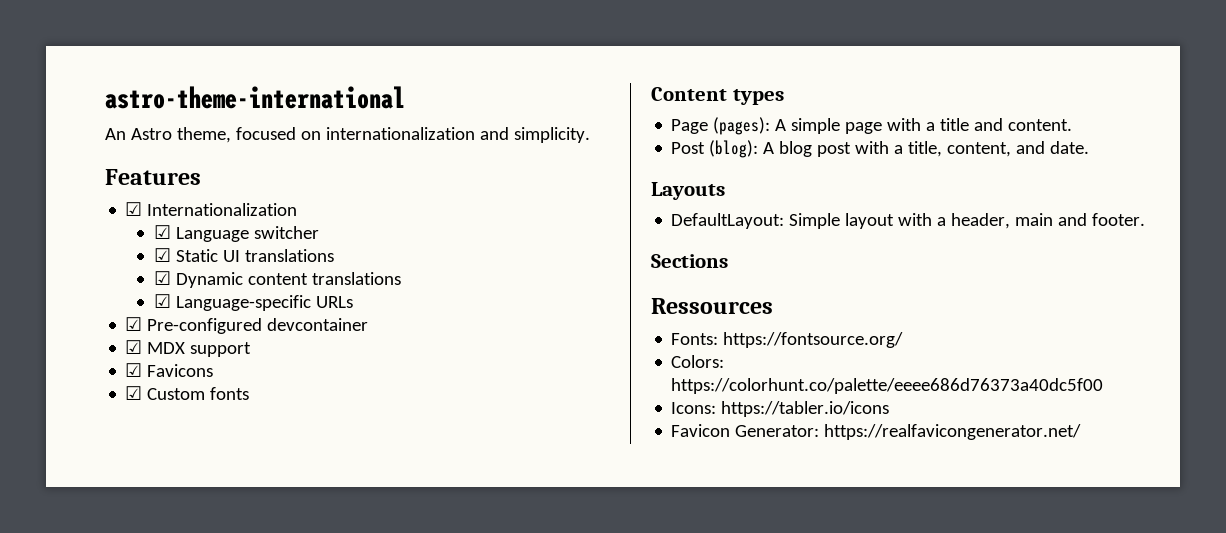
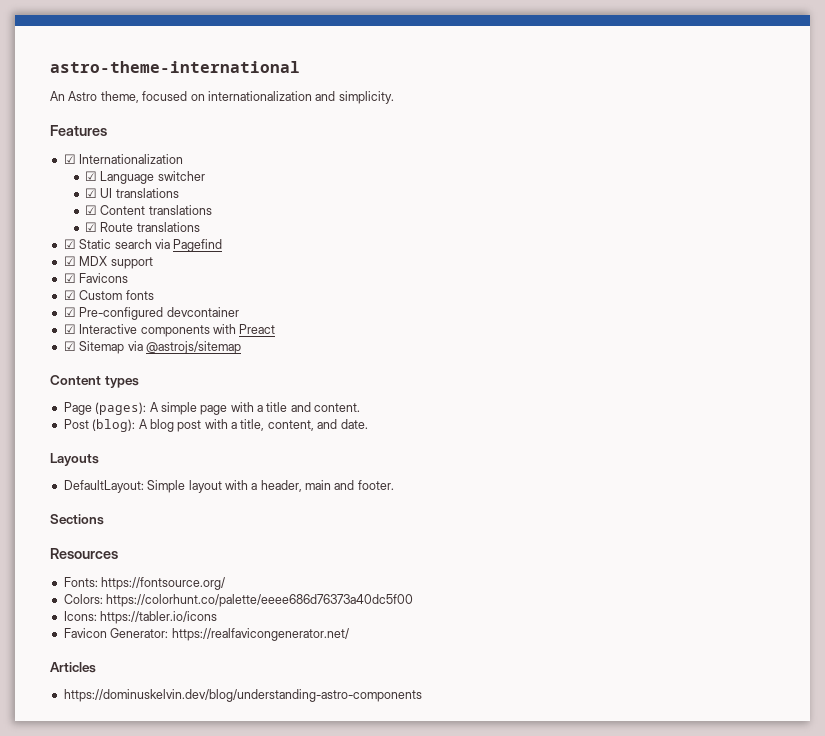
- ☑ Static UI translations
+ ☑ UI translations
- ☑ Dynamic content translations
- ☑ Language-specific URLs
- ☑ Pre-configured devcontainer
+ ☑ Content translations
+ ☑ Route translations
+ ☑ Static search via Pagefind
+ ☑ Pre-configured devcontainer
+ ☑ Interactive components with Preact
+ ☑ Sitemap via @astrojs/sitemap
- Ressources
+ Resources
+ Articles
+ https://dominuskelvin.dev/blog/understanding-astro-components

